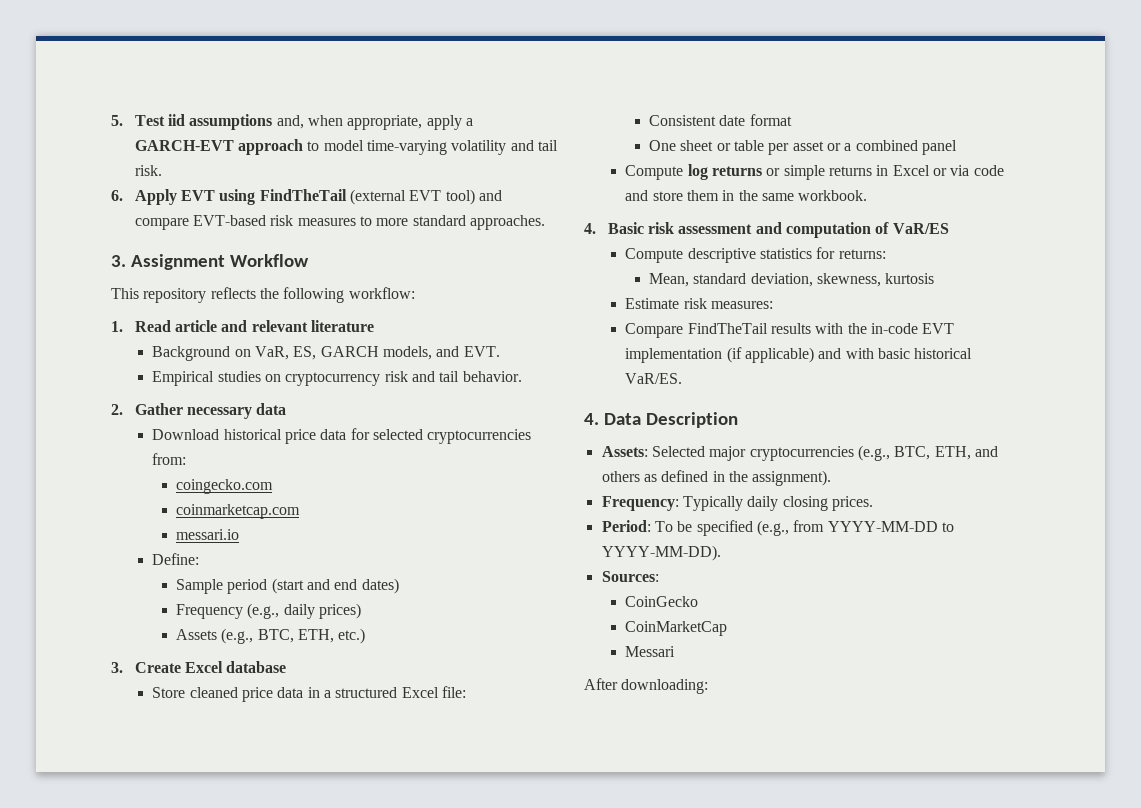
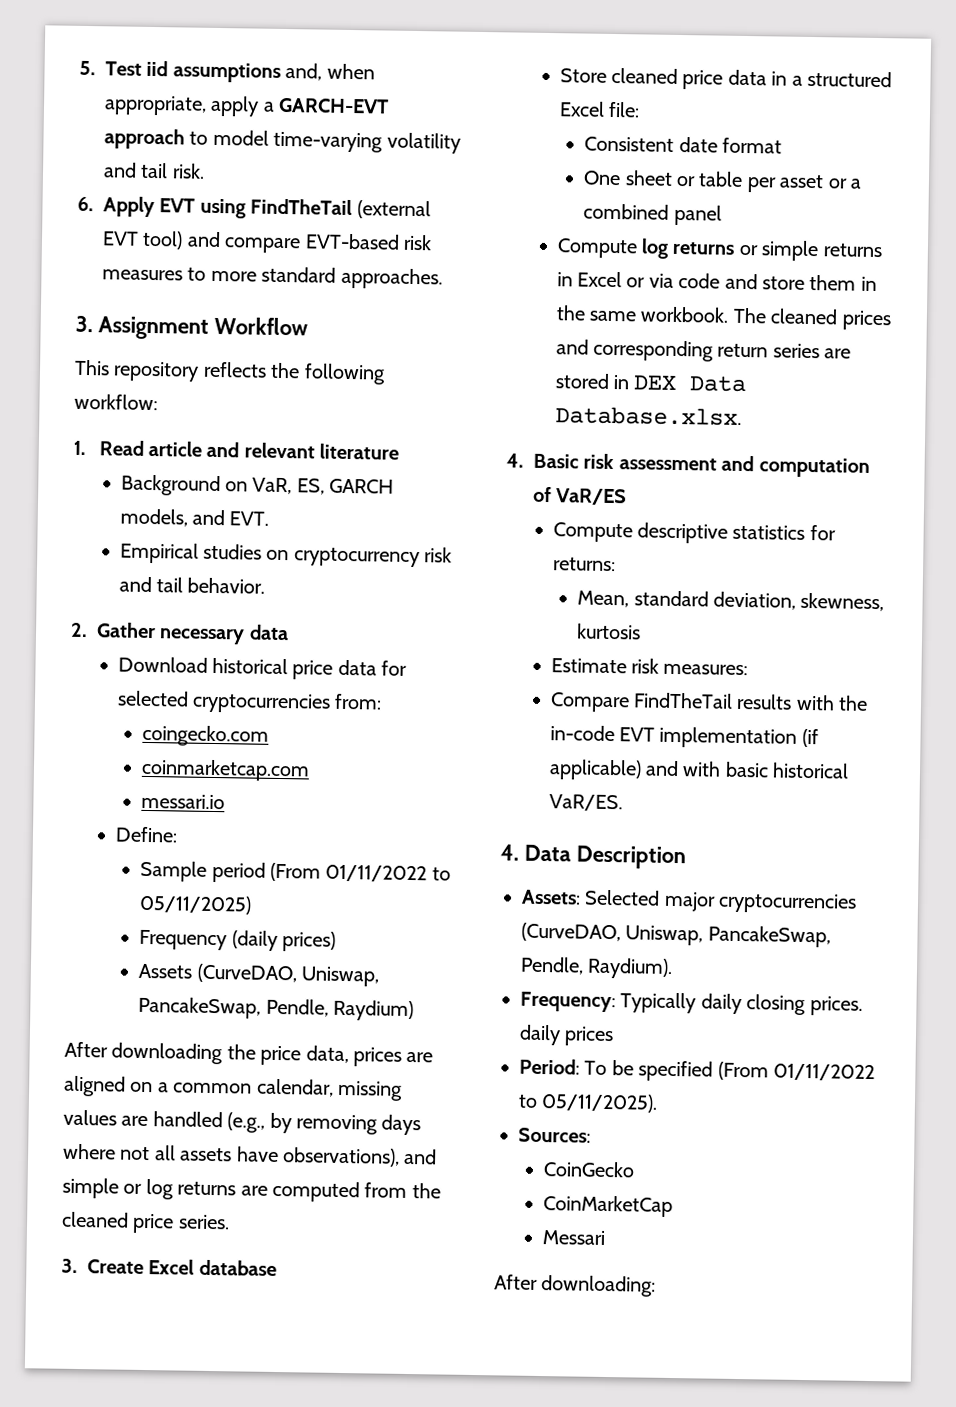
- Sample period (start and end dates)
+ Sample period (From 01/11/2022 to 05/11/2025)
- Frequency (e.g., daily prices)
+ Frequency (daily prices)
- Assets (e.g., BTC, ETH, etc.)
+ Assets (CurveDAO, Uniswap, PancakeSwap, Pendle, Raydium)
+ After downloading the price data, prices are aligned on a common calendar, missing values are handled (e.g., by removing days where not all assets have observations), and simple or log returns are computed from the cleaned price series.
+ The cleaned prices and corresponding return series are stored in DEX Data Database.xlsx.
- Assets: Selected major cryptocurrencies (e.g., BTC, ETH, and others as defined in the assignment).
+ Assets: Selected major cryptocurrencies (CurveDAO, Uniswap, PancakeSwap, Pendle, Raydium).
- Frequency: Typically daily closing prices.
+ Frequency: Typically daily closing prices. daily prices
- Period: To be specified (e.g., from YYYY-MM-DD to YYYY-MM-DD).
+ Period: To be specified (From 01/11/2022 to 05/11/2025).

